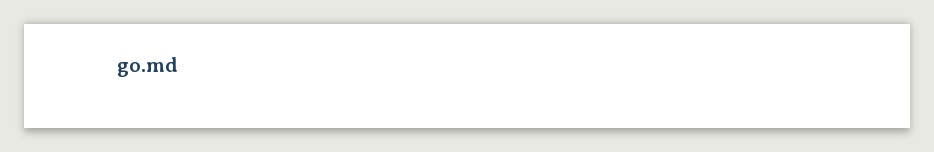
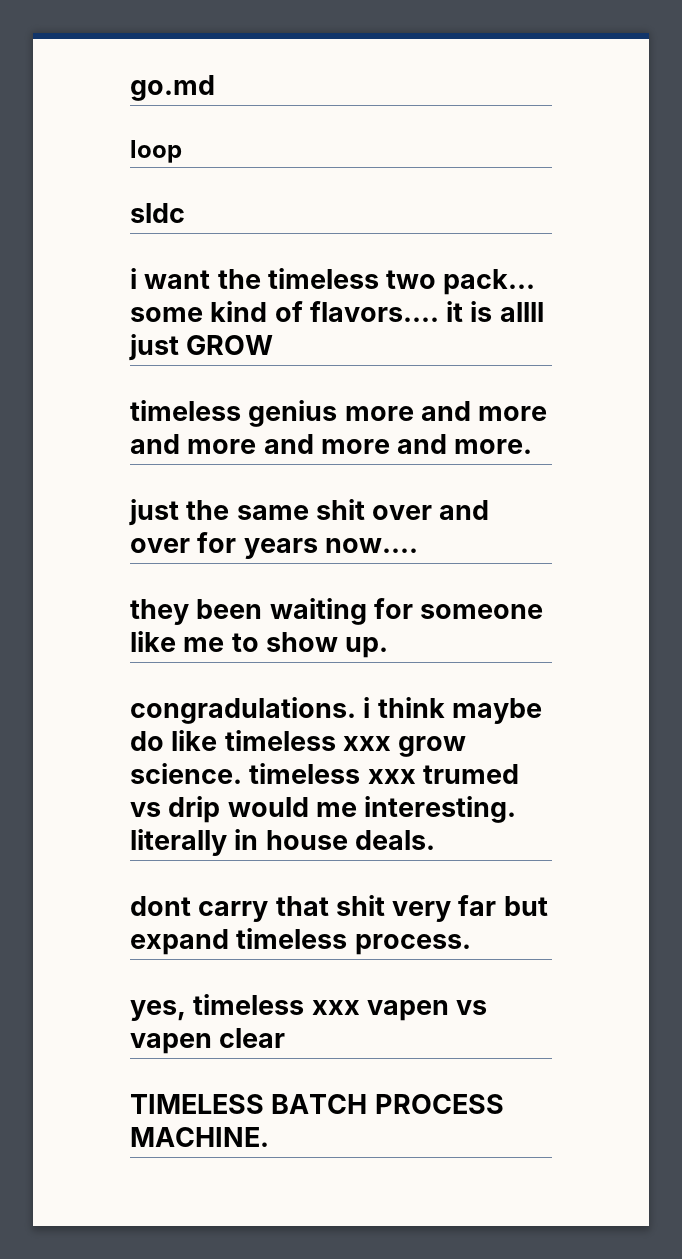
+ loop
+ sldc
+ i want the timeless two pack... some kind of flavors.... it is allll just GROW
+ timeless genius more and more and more and more and more.
+ just the same shit over and over for years now....
+ they been waiting for someone like me to show up.
+ congradulations. i think maybe do like timeless xxx grow science. timeless xxx trumed vs drip would me interesting. literally in house deals.
+ dont carry that shit very far but expand timeless process.
+ yes, timeless xxx vapen vs vapen clear
+ TIMELESS BATCH PROCESS MACHINE.

